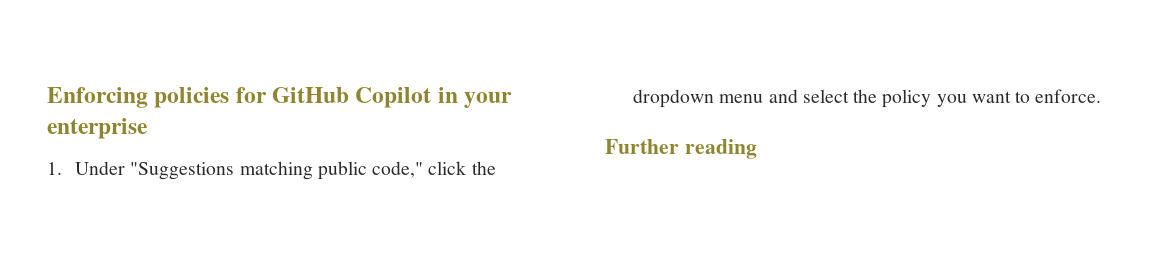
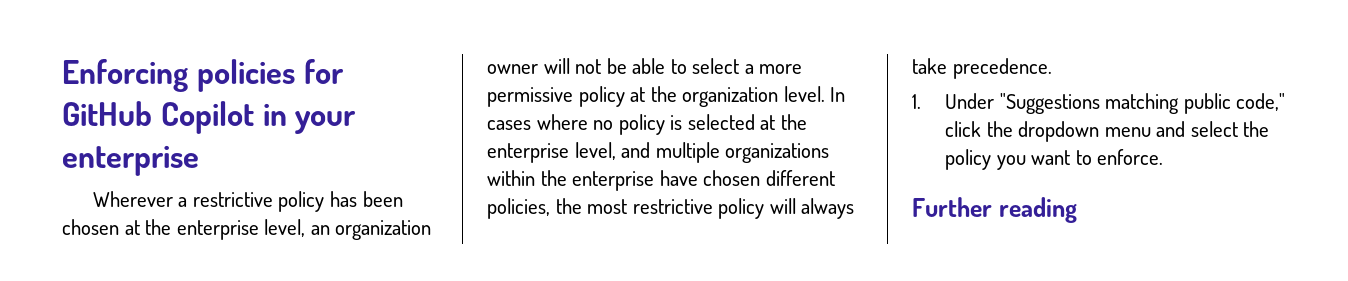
+ Wherever a restrictive policy has been chosen at the enterprise level, an organization owner will not be able to select a more permissive policy at the organization level. In cases where no policy is selected at the enterprise level, and multiple organizations within the enterprise have chosen different policies, the most restrictive policy will always take precedence.

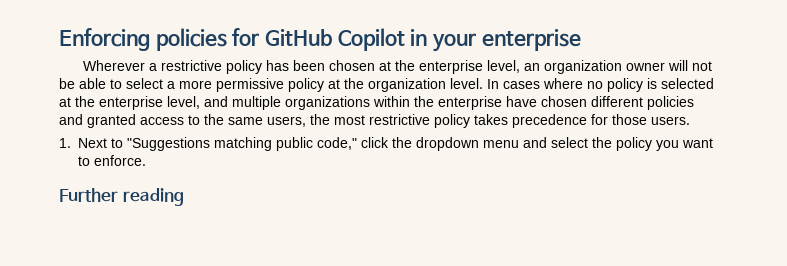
- In cases where no policy is selected at the enterprise level, and multiple organizations within the enterprise have chosen different policies, the most restrictive policy will always take precedence.
+ In cases where no policy is selected at the enterprise level, and multiple organizations within the enterprise have chosen different policies and granted access to the same users, the most restrictive policy takes precedence for those users.
- 1. Under "Suggestions matching public code," click the dropdown menu and select the policy you want to enforce.
+ 1. Next to "Suggestions matching public code," click the dropdown menu and select the policy you want to enforce.

